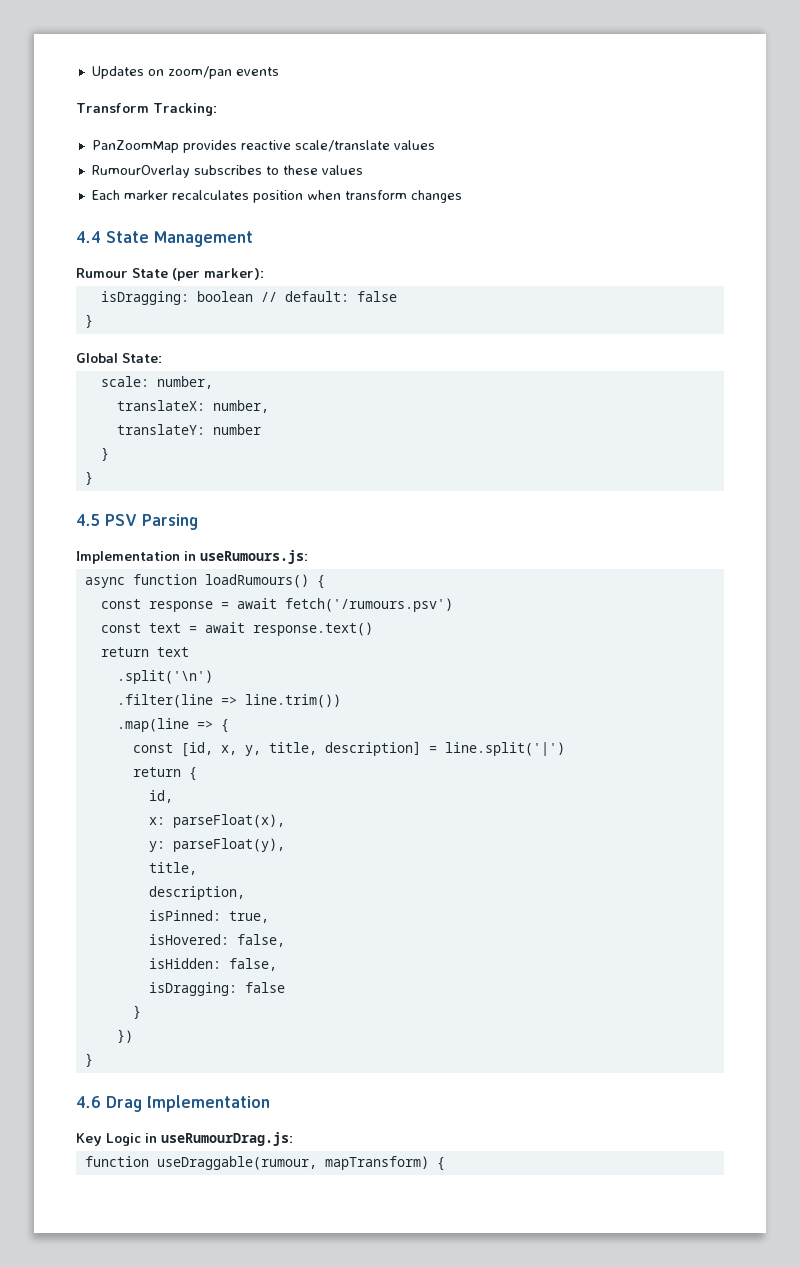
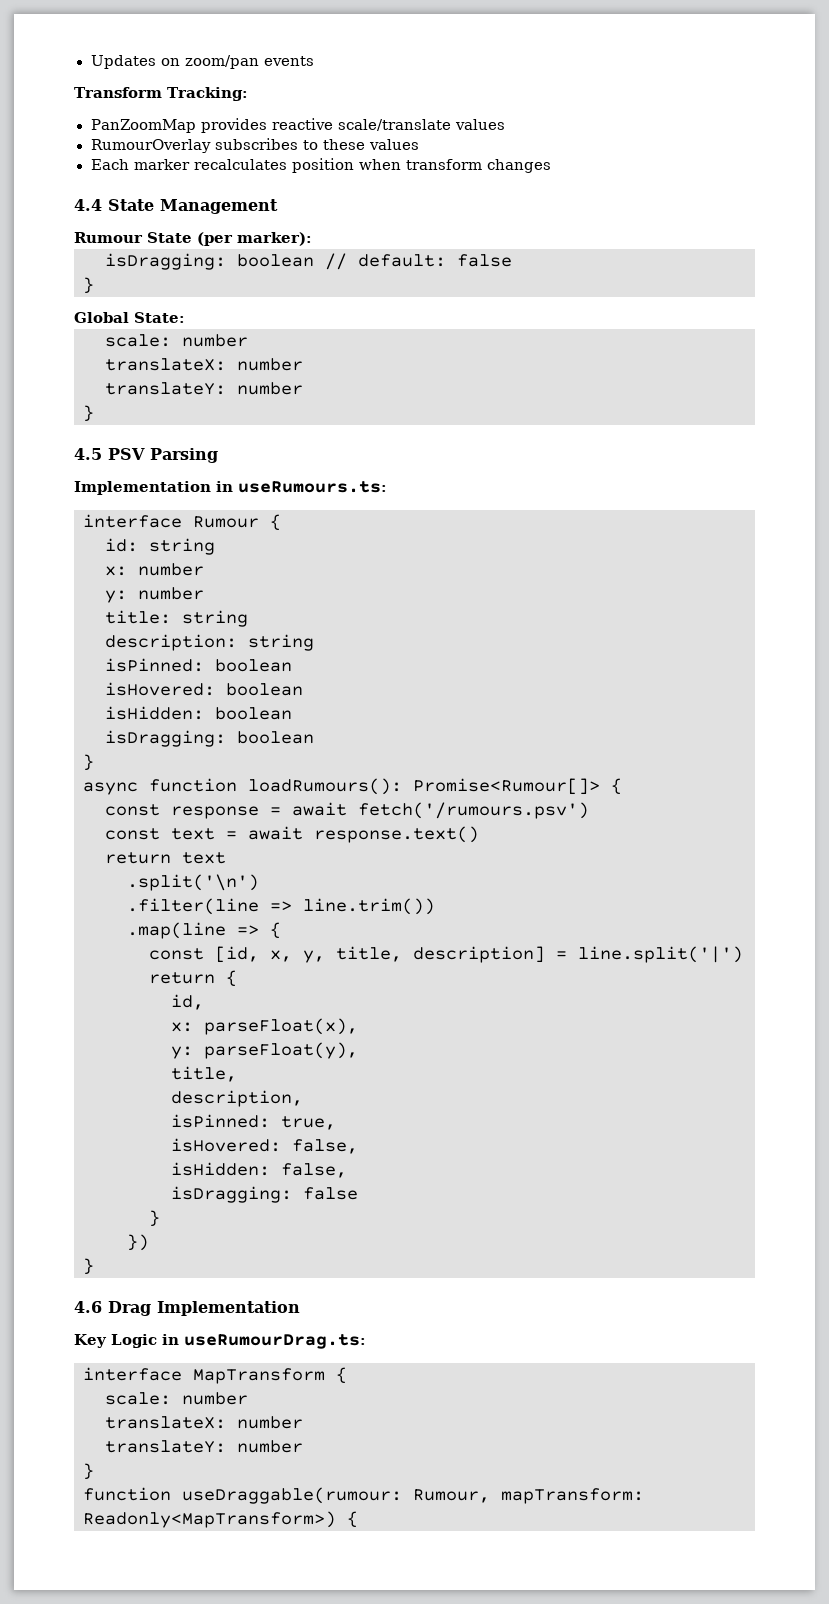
  Global State:
- scale: number,
- translateX: number,
+ scale: number
+ translateX: number
  translateY: number
- }
- Implementation in useRumours.js:
+ Implementation in useRumours.ts:
+ interface Rumour {
+ id: string
+ x: number
+ y: number
+ title: string
+ description: string
+ isPinned: boolean
+ isHovered: boolean
+ isHidden: boolean
+ isDragging: boolean
+ }
- async function loadRumours() {
+ async function loadRumours(): Promise<Rumour[]> {
- Key Logic in useRumourDrag.js:
- function useDraggable(rumour, mapTransform) {
+ Key Logic in useRumourDrag.ts:
+ interface MapTransform {
+ scale: number
+ translateX: number
+ translateY: number
+ }
+ function useDraggable(rumour: Rumour, mapTransform: Readonly<MapTransform>) {

